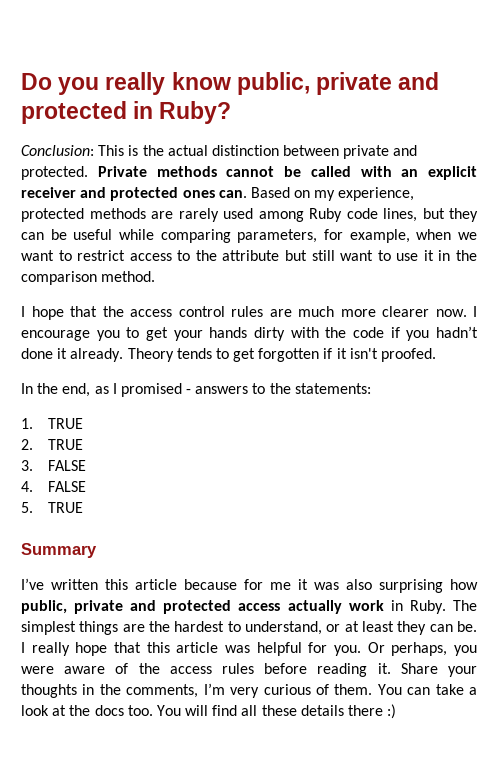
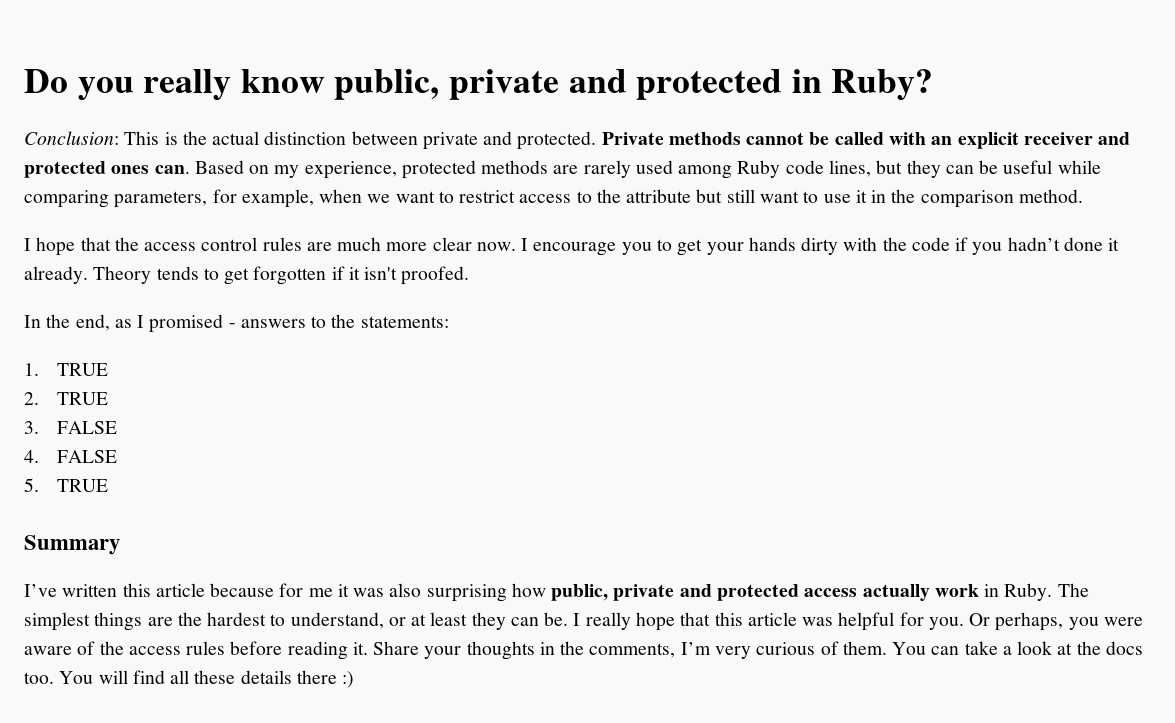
- I hope that the access control rules are much more clearer now.
+ I hope that the access control rules are much more clear now.

